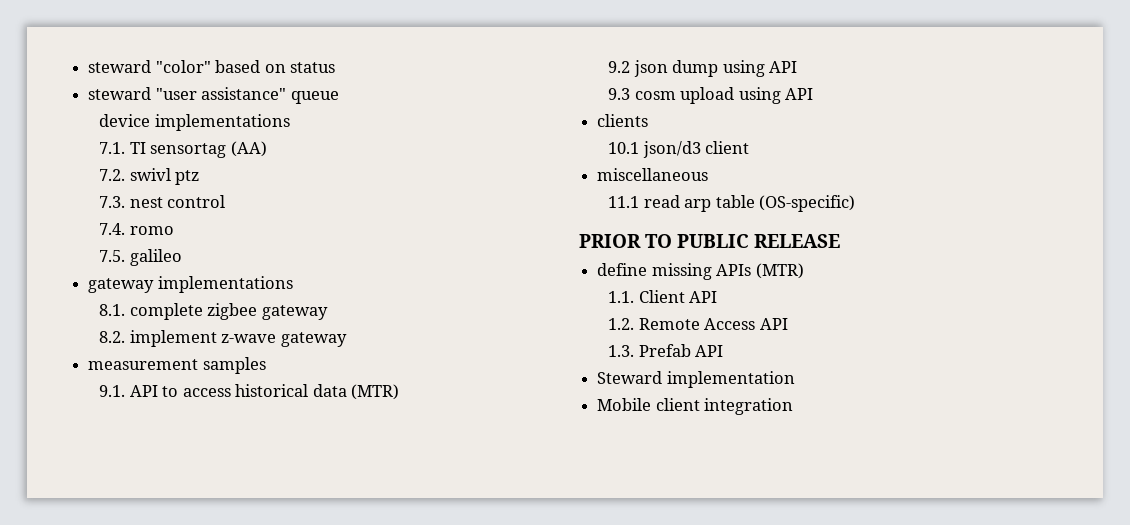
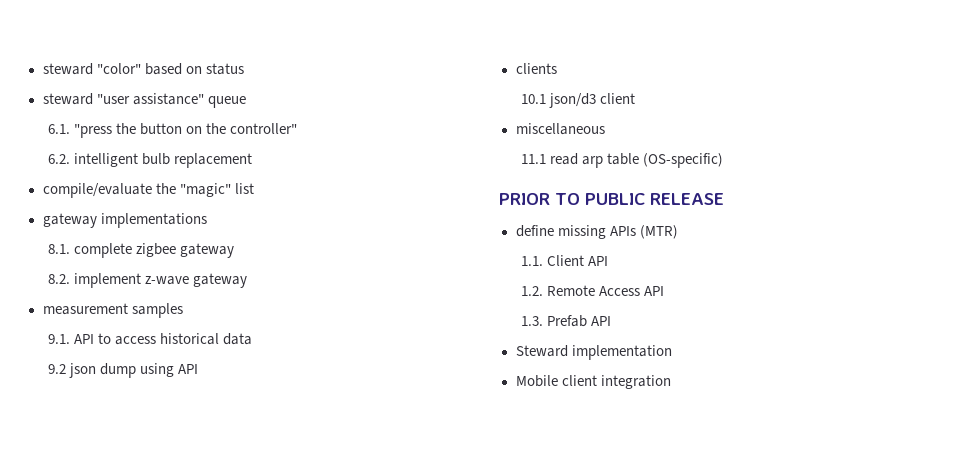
- device implementations
- 7.1. TI sensortag (AA)
- 7.2. swivl ptz
- 7.3. nest control
- 7.4. romo
- 7.5. galileo
+ 6.1. "press the button on the controller"
+ 6.2. intelligent bulb replacement
+ compile/evaluate the "magic" list
- 9.1. API to access historical data (MTR)
+ 9.1. API to access historical data
- 9.3 cosm upload using API

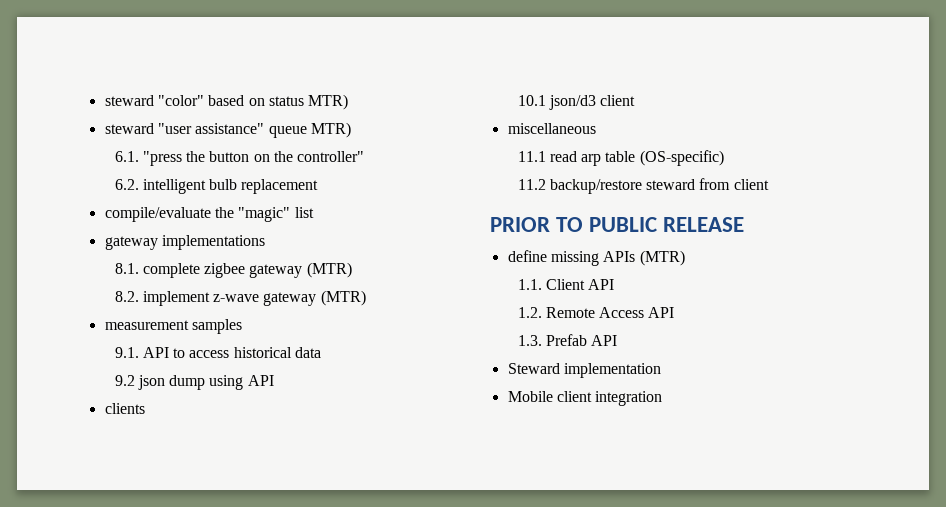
- steward "color" based on status
+ steward "color" based on status MTR)
- steward "user assistance" queue
+ steward "user assistance" queue MTR)
- 8.1. complete zigbee gateway
+ 8.1. complete zigbee gateway (MTR)
- 8.2. implement z-wave gateway
+ 8.2. implement z-wave gateway (MTR)
+ 11.2 backup/restore steward from client

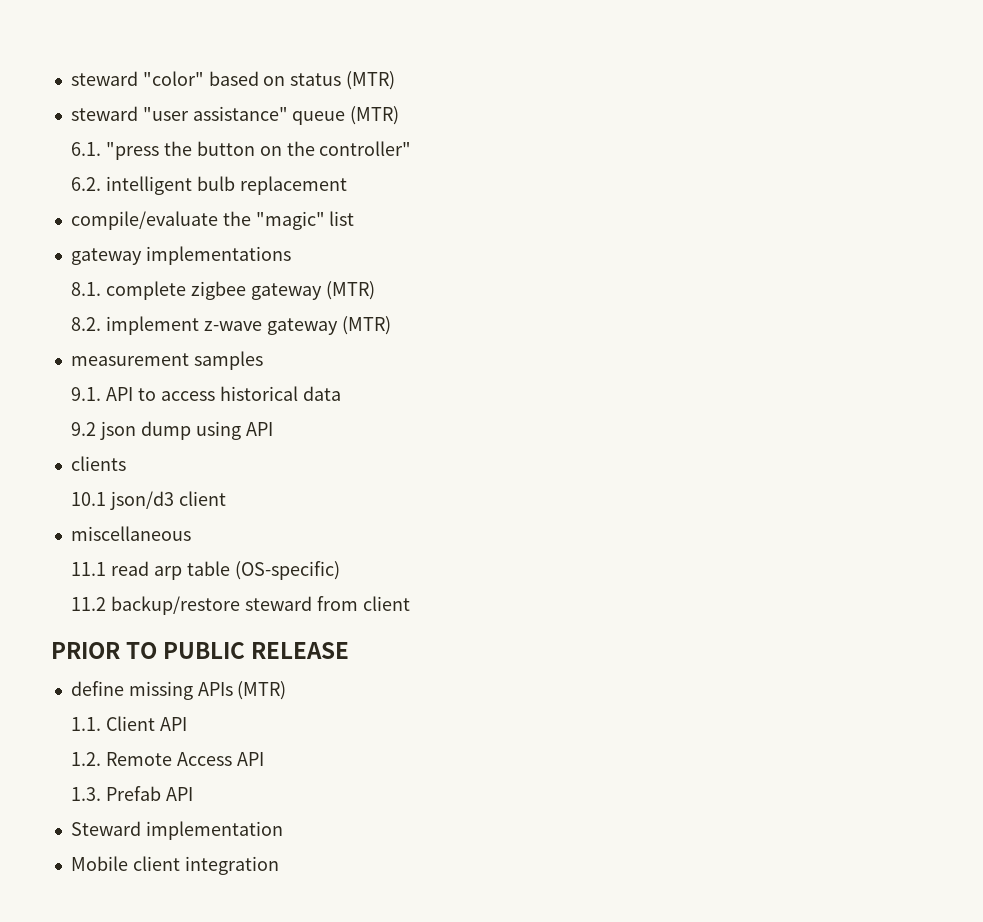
- steward "color" based on status MTR)
+ steward "color" based on status (MTR)
- steward "user assistance" queue MTR)
+ steward "user assistance" queue (MTR)

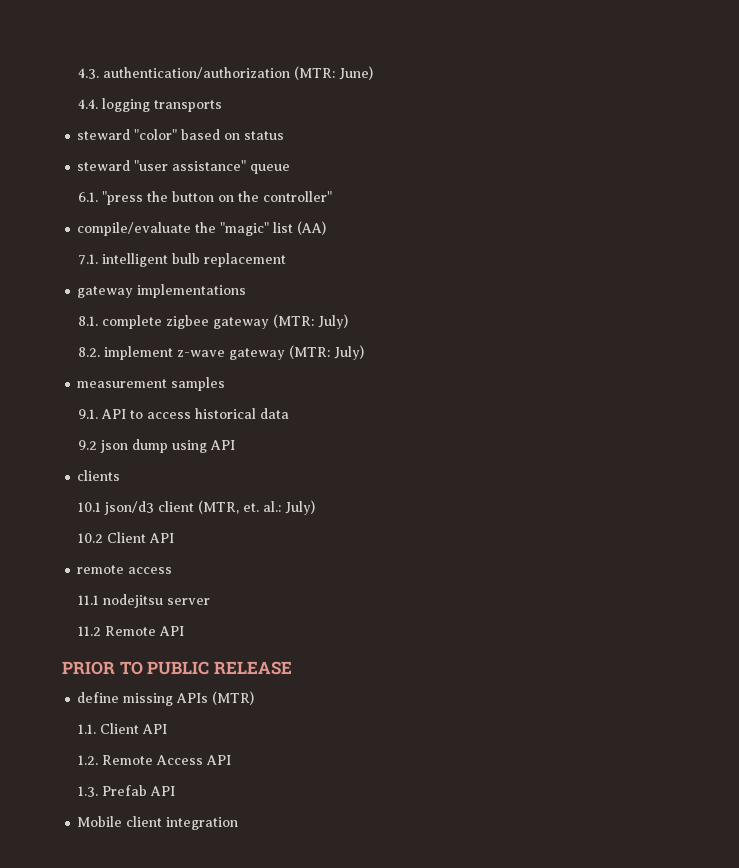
+ 4.3. authentication/authorization (MTR: June)
+ 4.4. logging transports
- steward "color" based on status (MTR)
+ steward "color" based on status
- steward "user assistance" queue (MTR)
+ steward "user assistance" queue
- 6.2. intelligent bulb replacement
- compile/evaluate the "magic" list
+ compile/evaluate the "magic" list (AA)
+ 7.1. intelligent bulb replacement
- 8.1. complete zigbee gateway (MTR)
+ 8.1. complete zigbee gateway (MTR: July)
- 8.2. implement z-wave gateway (MTR)
+ 8.2. implement z-wave gateway (MTR: July)
- 10.1 json/d3 client
- miscellaneous
- 11.1 read arp table (OS-specific)
- 11.2 backup/restore steward from client
+ 10.1 json/d3 client (MTR, et. al.: July)
+ 10.2 Client API
+ remote access
+ 11.1 nodejitsu server
+ 11.2 Remote API
- Steward implementation

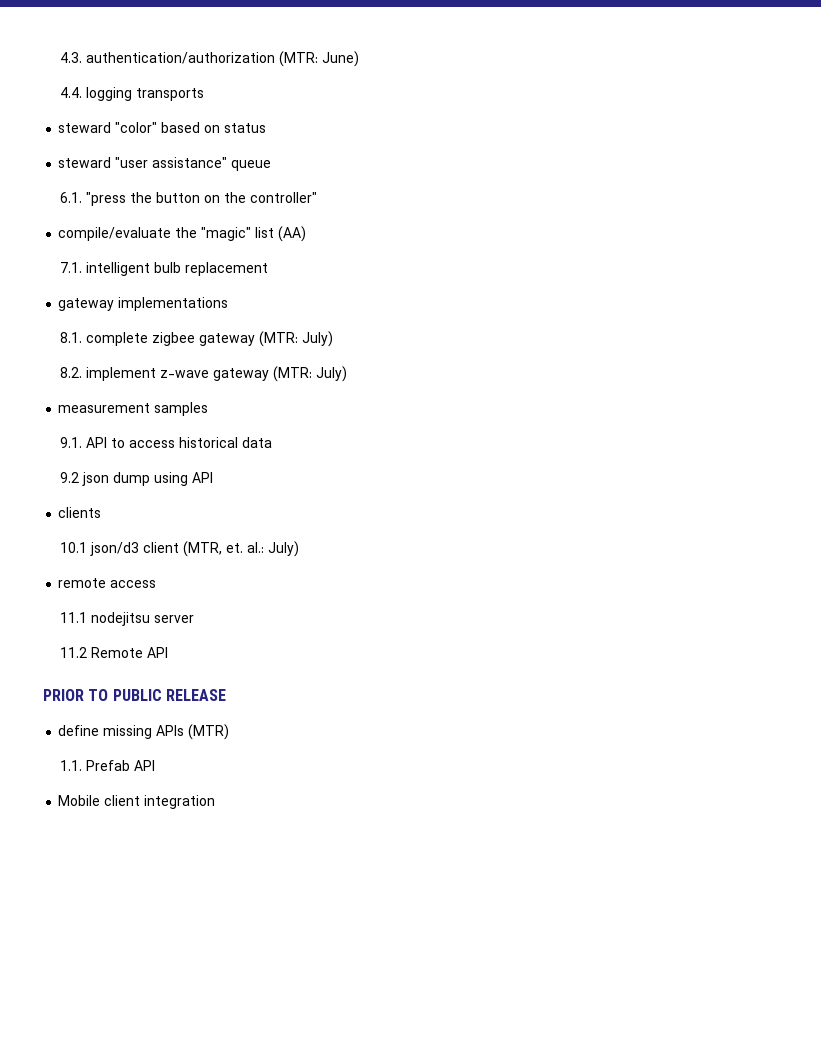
- 10.2 Client API
- 1.1. Client API
- 1.2. Remote Access API
- 1.3. Prefab API
+ 1.1. Prefab API

